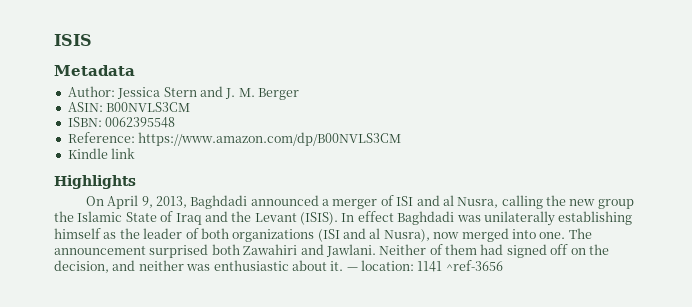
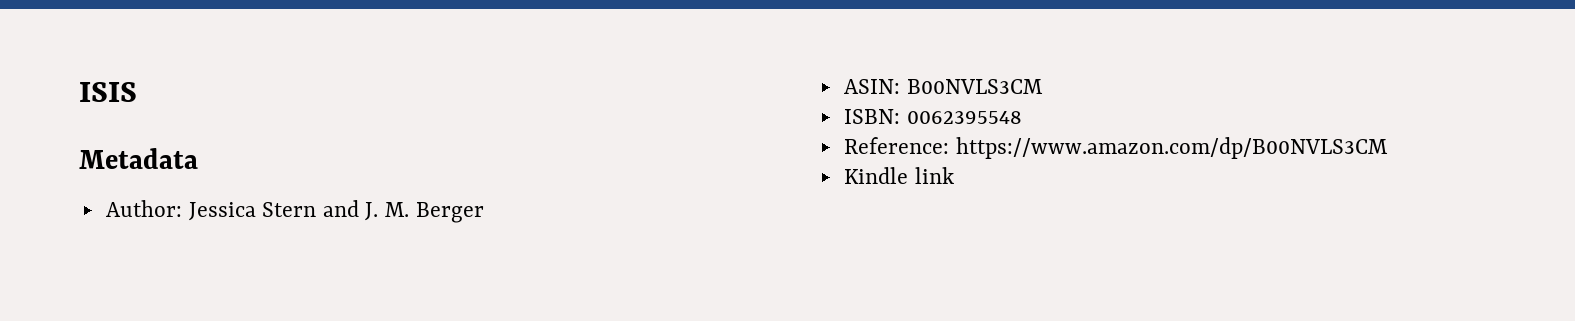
- Highlights
- On April 9, 2013, Baghdadi announced a merger of ISI and al Nusra, calling the new group the Islamic State of Iraq and the Levant (ISIS). In effect Baghdadi was unilaterally establishing himself as the leader of both organizations (ISI and al Nusra), now merged into one. The announcement surprised both Zawahiri and Jawlani. Neither of them had signed off on the decision, and neither was enthusiastic about it. — location: 1141 ^ref-3656

